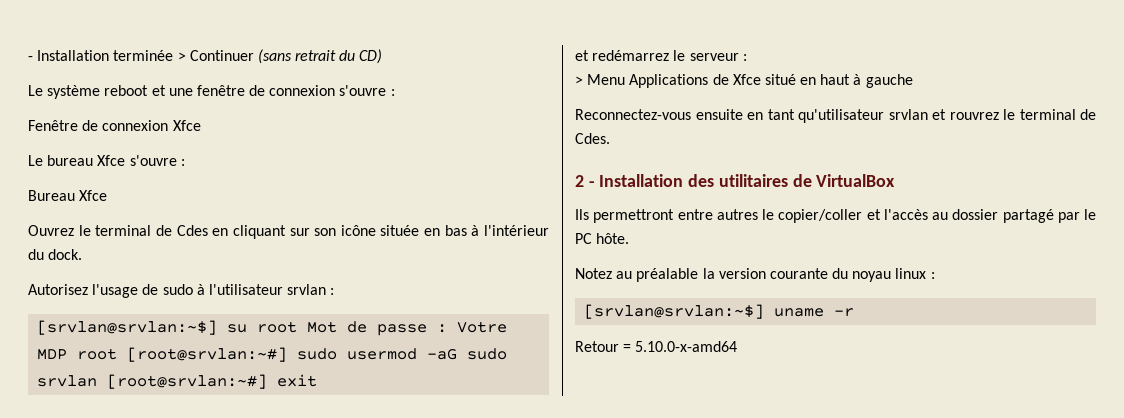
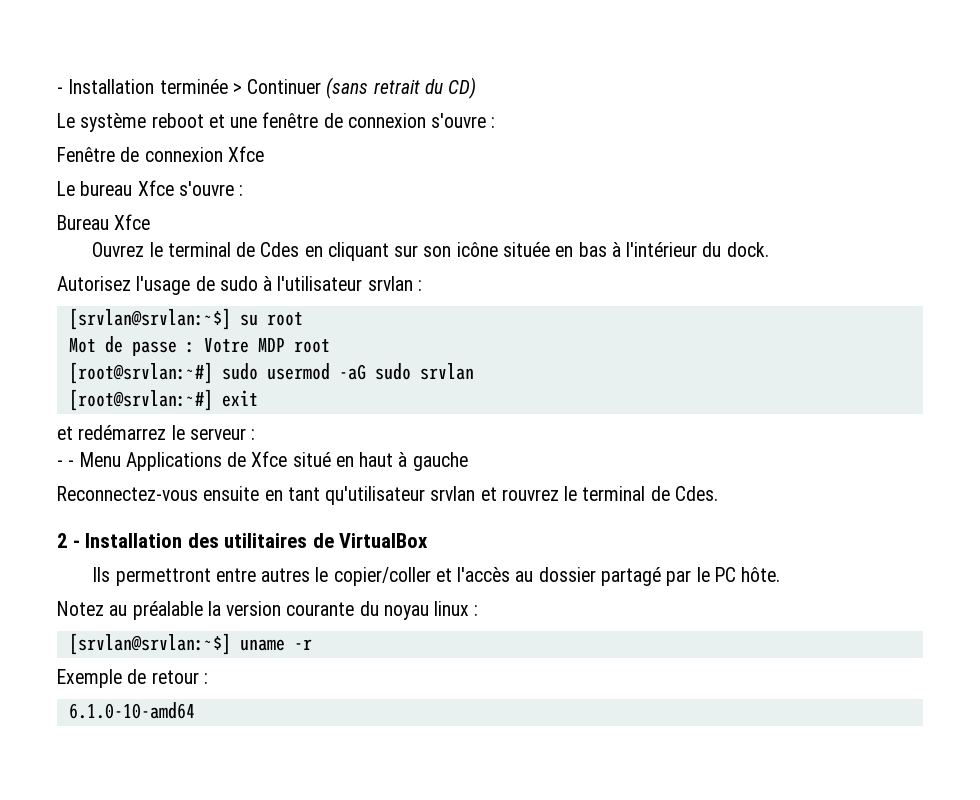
- [srvlan@srvlan:~$] su root Mot de passe : Votre MDP root [root@srvlan:~#] sudo usermod -aG sudo srvlan [root@srvlan:~#] exit
+ [srvlan@srvlan:~$] su root
+ Mot de passe : Votre MDP root
+ [root@srvlan:~#] sudo usermod -aG sudo srvlan
+ [root@srvlan:~#] exit
- > Menu Applications de Xfce situé en haut à gauche
+ - - Menu Applications de Xfce situé en haut à gauche
- Retour = 5.10.0-x-amd64
+ Exemple de retour :
+ 6.1.0-10-amd64

